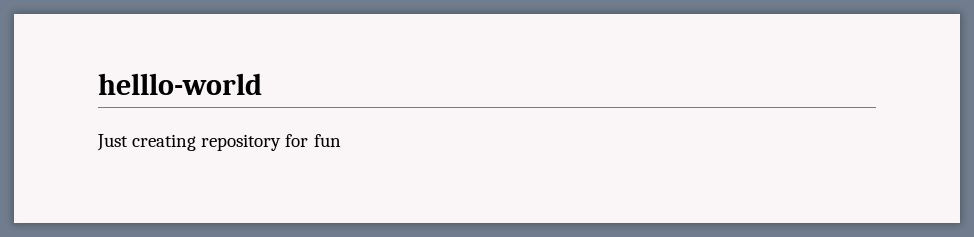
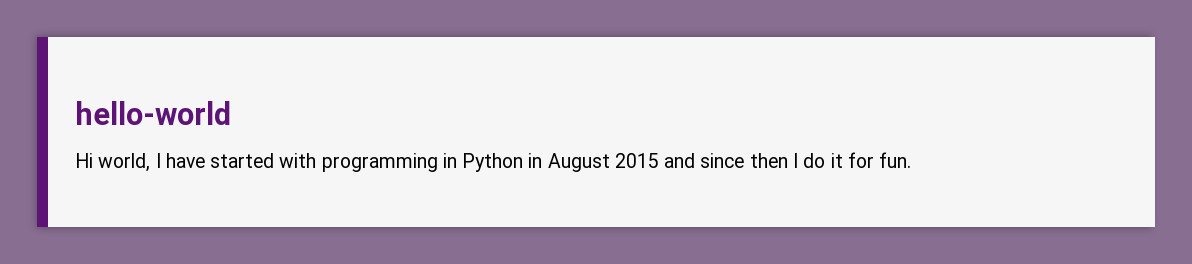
- helllo-world
- Just creating repository for fun
+ hello-world
+ Hi world, I have started with programming in Python in August 2015 and since then I do it for fun.

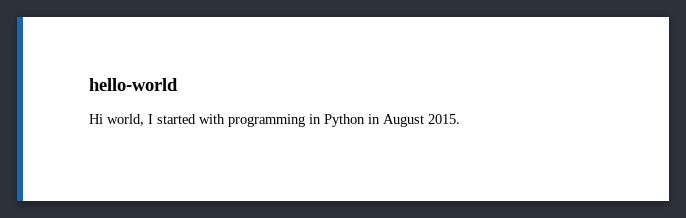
- Hi world, I have started with programming in Python in August 2015 and since then I do it for fun.
+ Hi world, I started with programming in Python in August 2015.

